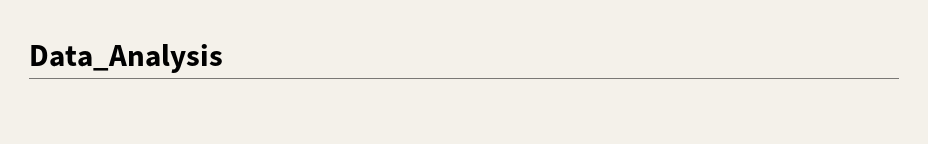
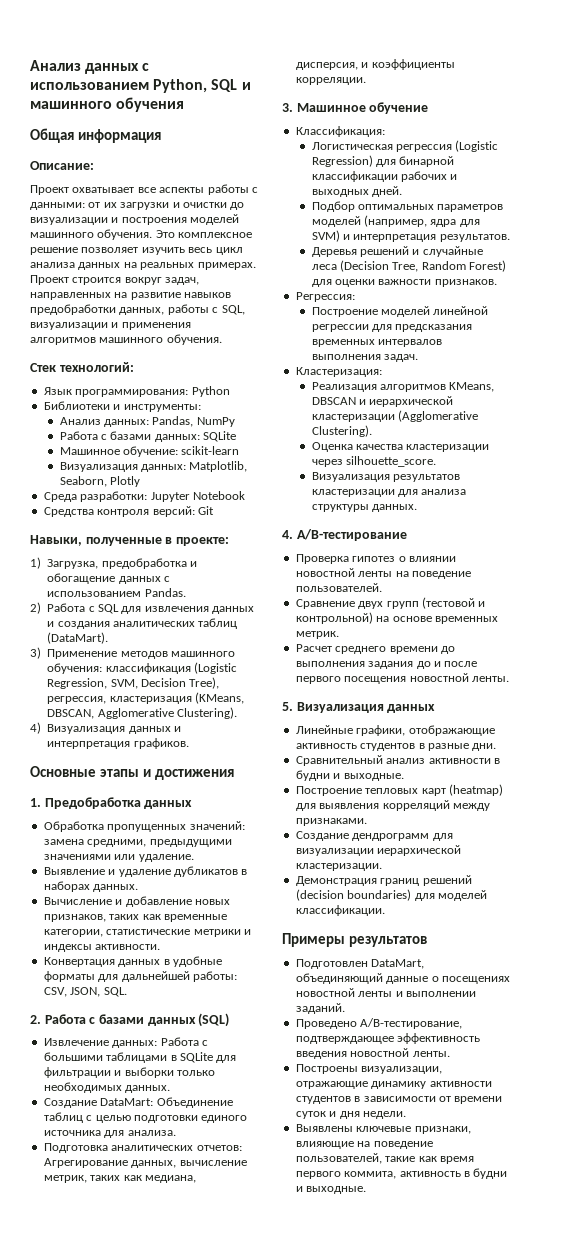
- Data_Analysis
+ Анализ данных с использованием Python, SQL и машинного обучения
+ Общая информация
+ Описание:
+ Проект охватывает все аспекты работы с данными: от их загрузки и очистки до визуализации и построения моделей машинного обучения. Это комплексное решение позволяет изучить весь цикл анализа данных на реальных примерах. Проект строится вокруг задач, направленных на развитие навыков предобработки данных, работы с SQL, визуализации и применения алгоритмов машинного обучения.
+ Стек технологий:
+ Язык программирования: Python
+ Библиотеки и инструменты:
+ Анализ данных: Pandas, NumPy
+ Работа с базами данных: SQLite
+ Машинное обучение: scikit-learn
+ Визуализация данных: Matplotlib, Seaborn, Plotly
+ Среда разработки: Jupyter Notebook
+ Средства контроля версий: Git
+ Навыки, полученные в проекте:
+ 1) Загрузка, предобработка и обогащение данных с использованием Pandas.
+ 2) Работа с SQL для извлечения данных и создания аналитических таблиц (DataMart).
+ 3) Применение методов машинного обучения: классификация (Logistic Regression, SVM, Decision Tree), регрессия, кластеризация (KMeans, DBSCAN, Agglomerative Clustering).
+ 4) Визуализация данных и интерпретация графиков.
+ Основные этапы и достижения
+ 1. Предобработка данных
+ Обработка пропущенных значений: замена средними, предыдущими значениями или удаление.
+ Выявление и удаление дубликатов в наборах данных.
+ Вычисление и добавление новых признаков, таких как временные категории, статистические метрики и индексы активности.
+ Конвертация данных в удобные форматы для дальнейшей работы: CSV, JSON, SQL.
+ 2. Работа с базами данных (SQL)
+ Извлечение данных: Работа с большими таблицами в SQLite для фильтрации и выборки только необходимых данных.
+ Создание DataMart: Объединение таблиц с целью подготовки единого источника для анализа.
+ Подготовка аналитических отчетов: Агрегирование данных, вычисление метрик, таких как медиана, дисперсия, и коэффициенты корреляции.
+ 3. Машинное обучение
+ Классификация:
+ Логистическая регрессия (Logistic Regression) для бинарной классификации рабочих и выходных дней.
+ Подбор оптимальных параметров моделей (например, ядра для SVM) и интерпретация результатов.
+ Деревья решений и случайные леса (Decision Tree, Random Forest) для оценки важности признаков.
+ Регрессия:
+ Построение моделей линейной регрессии для предсказания временных интервалов выполнения задач.
+ Кластеризация:
+ Реализация алгоритмов KMeans, DBSCAN и иерархической кластеризации (Agglomerative Clustering).
+ Оценка качества кластеризации через silhouette_score.
+ Визуализация результатов кластеризации для анализа структуры данных.
+ 4. A/B-тестирование
+ Проверка гипотез о влиянии новостной ленты на поведение пользователей.
+ Сравнение двух групп (тестовой и контрольной) на основе временных метрик.
+ Расчет среднего времени до выполнения задания до и после первого посещения новостной ленты.
+ 5. Визуализация данных
+ Линейные графики, отображающие активность студентов в разные дни.
+ Сравнительный анализ активности в будни и выходные.
+ Построение тепловых карт (heatmap) для выявления корреляций между признаками.
+ Создание дендрограмм для визуализации иерархической кластеризации.
+ Демонстрация границ решений (decision boundaries) для моделей классификации.
+ Примеры результатов
+ Подготовлен DataMart, объединяющий данные о посещениях новостной ленты и выполнении заданий.
+ Проведено A/B-тестирование, подтверждающее эффективность введения новостной ленты.
+ Построены визуализации, отражающие динамику активности студентов в зависимости от времени суток и дня недели.
+ Выявлены ключевые признаки, влияющие на поведение пользователей, такие как время первого коммита, активность в будни и выходные.

